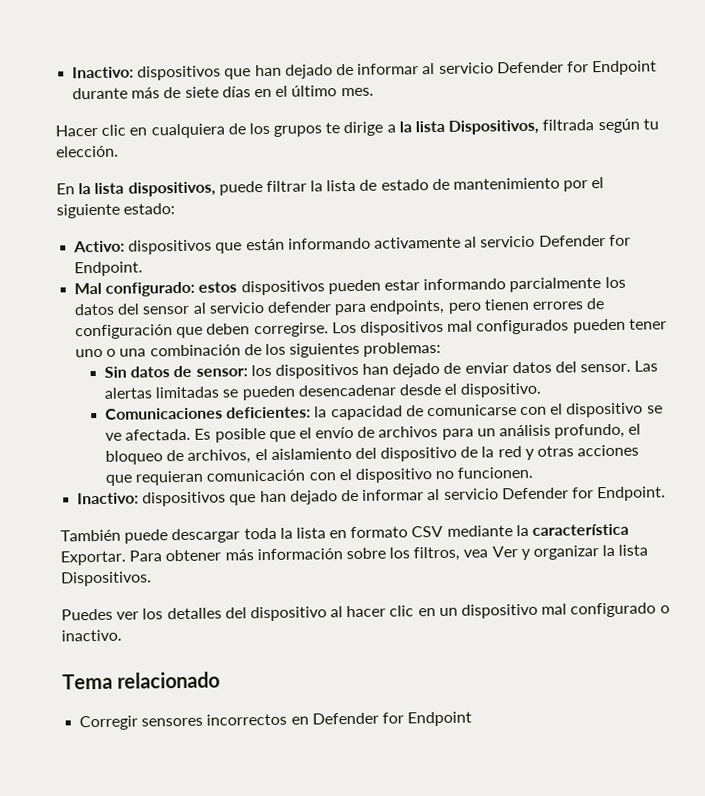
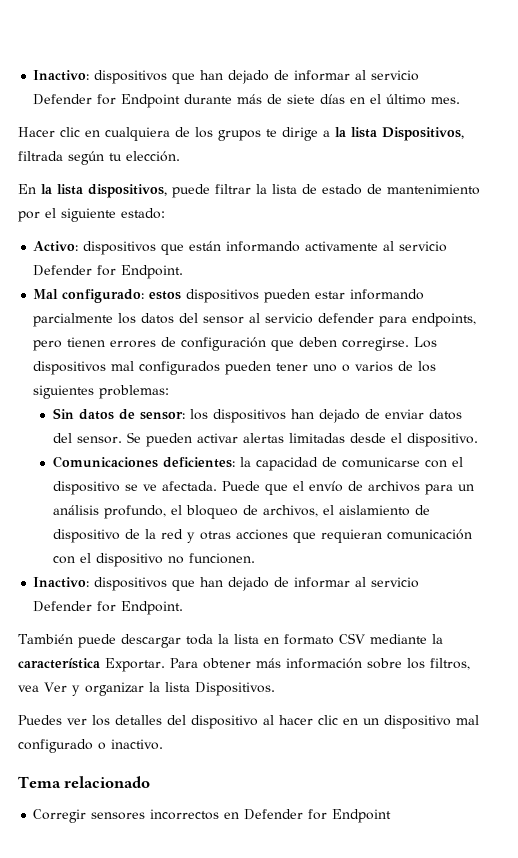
- Los dispositivos mal configurados pueden tener uno o una combinación de los siguientes problemas:
+ Los dispositivos mal configurados pueden tener uno o varios de los siguientes problemas:
- Las alertas limitadas se pueden desencadenar desde el dispositivo.
+ Se pueden activar alertas limitadas desde el dispositivo.
- Es posible que el envío de archivos para un análisis profundo, el bloqueo de archivos, el aislamiento del dispositivo de la red y otras acciones que requieran comunicación con el dispositivo no funcionen.
+ Puede que el envío de archivos para un análisis profundo, el bloqueo de archivos, el aislamiento de dispositivo de la red y otras acciones que requieran comunicación con el dispositivo no funcionen.

